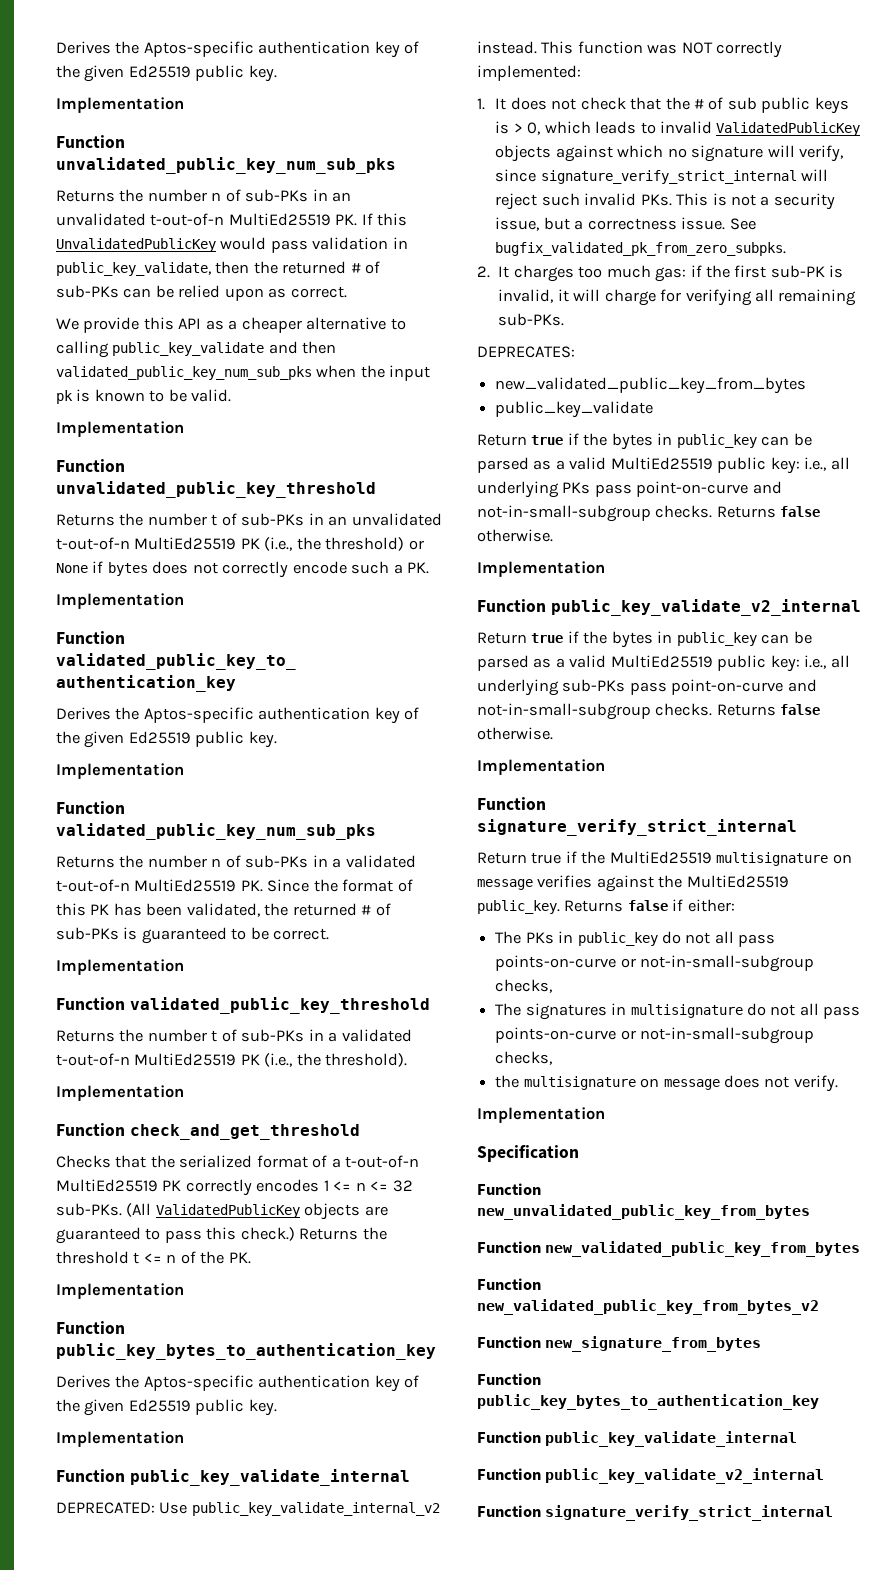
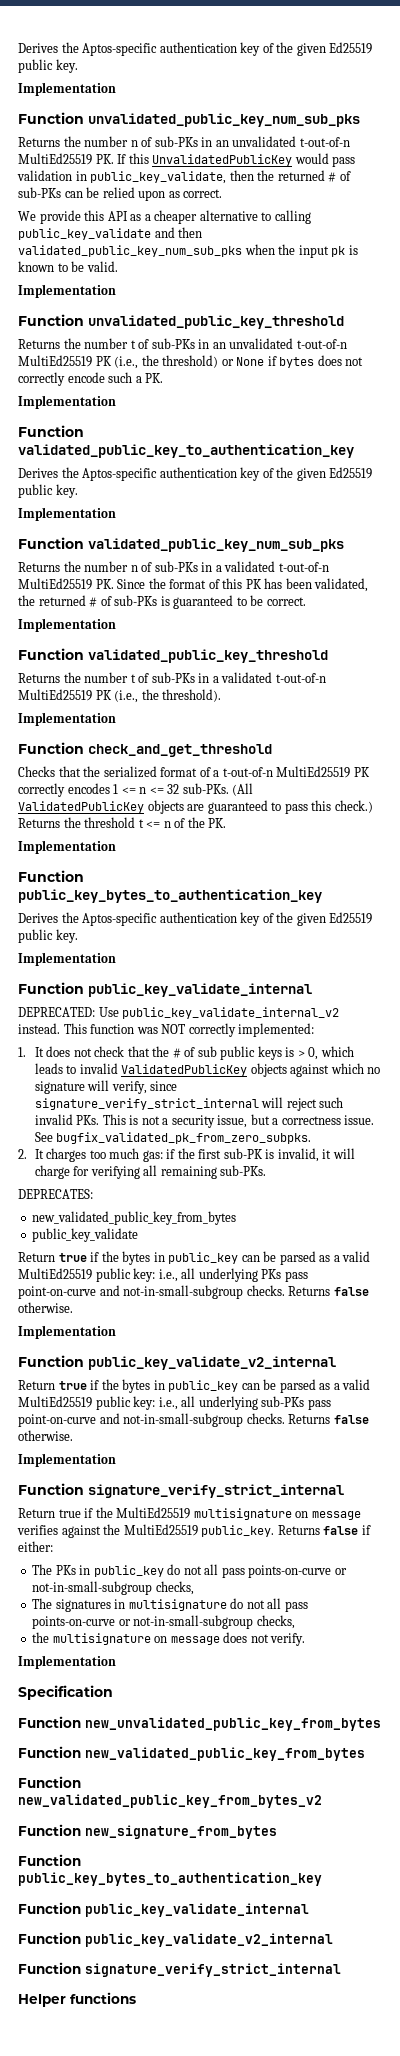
+ Helper functions

